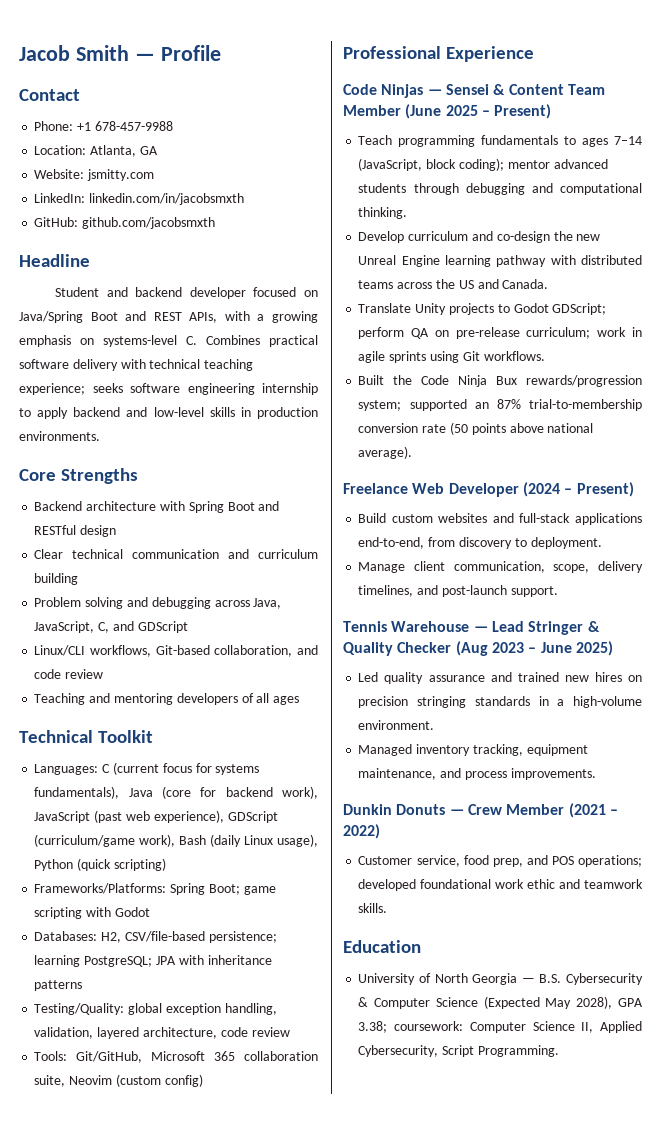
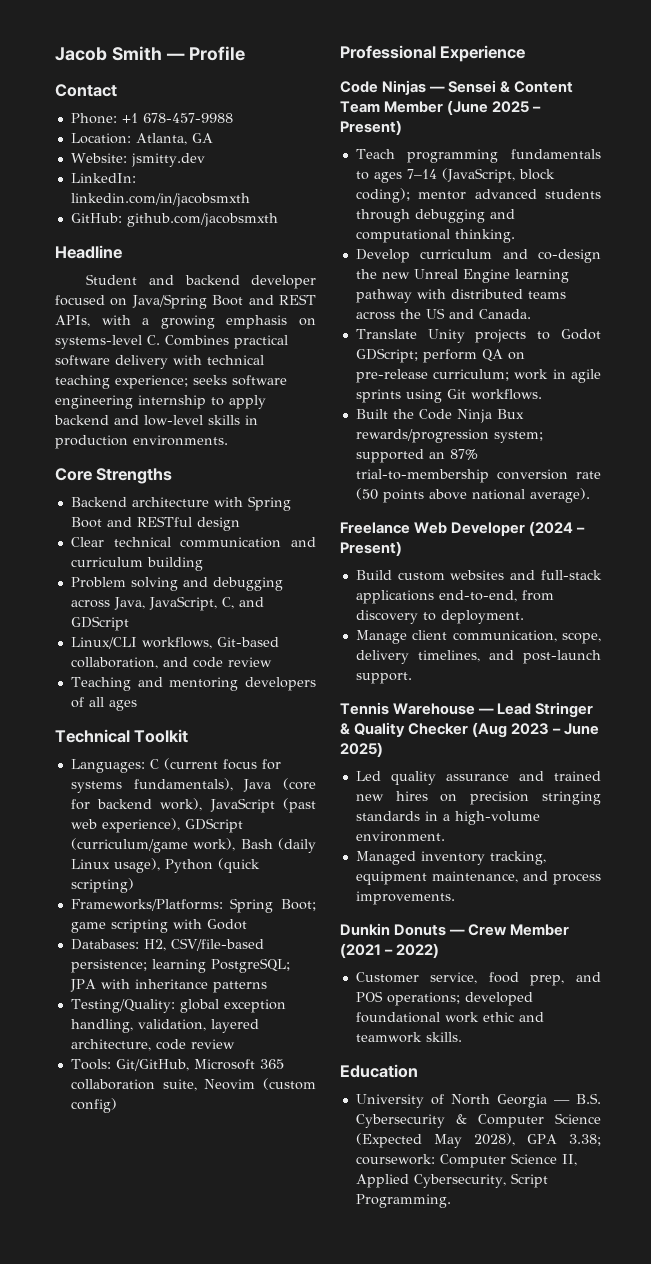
- Website: jsmitty.com
+ Website: jsmitty.dev

